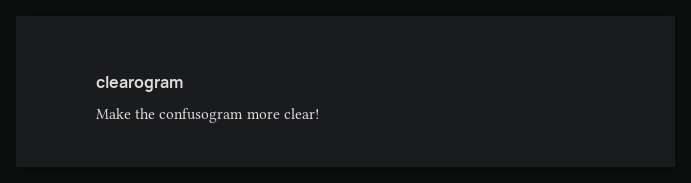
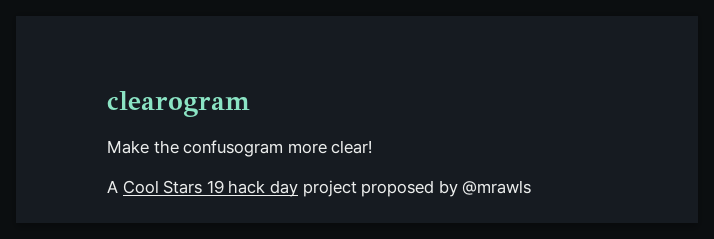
+ A Cool Stars 19 hack day project proposed by @mrawls

